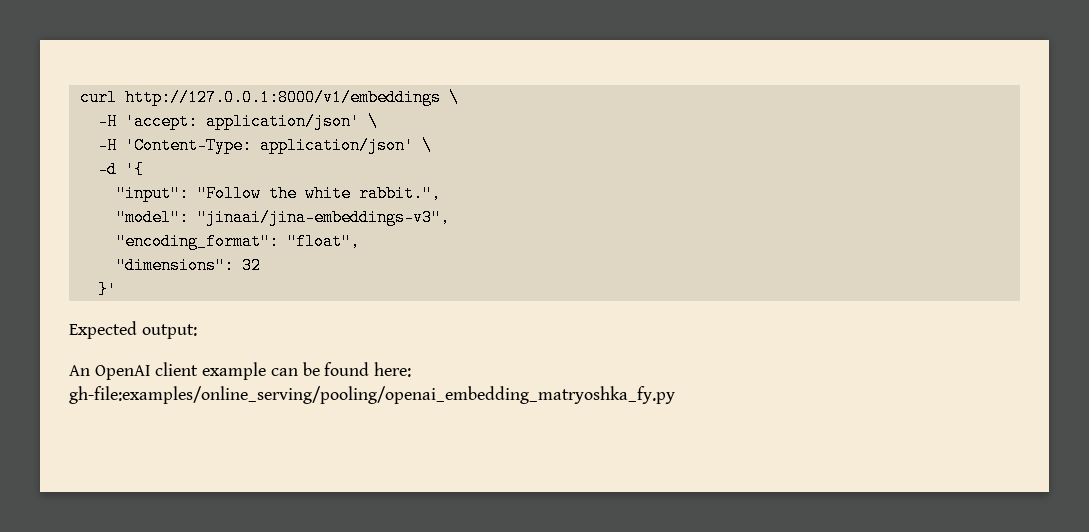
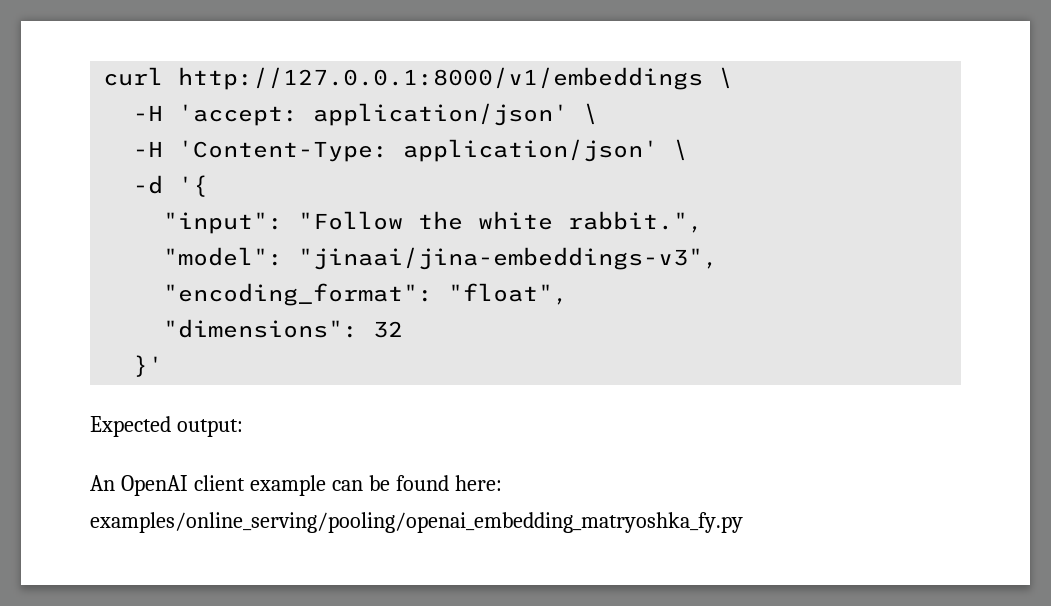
- An OpenAI client example can be found here: gh-file:examples/online_serving/pooling/openai_embedding_matryoshka_fy.py
+ An OpenAI client example can be found here: examples/online_serving/pooling/openai_embedding_matryoshka_fy.py

